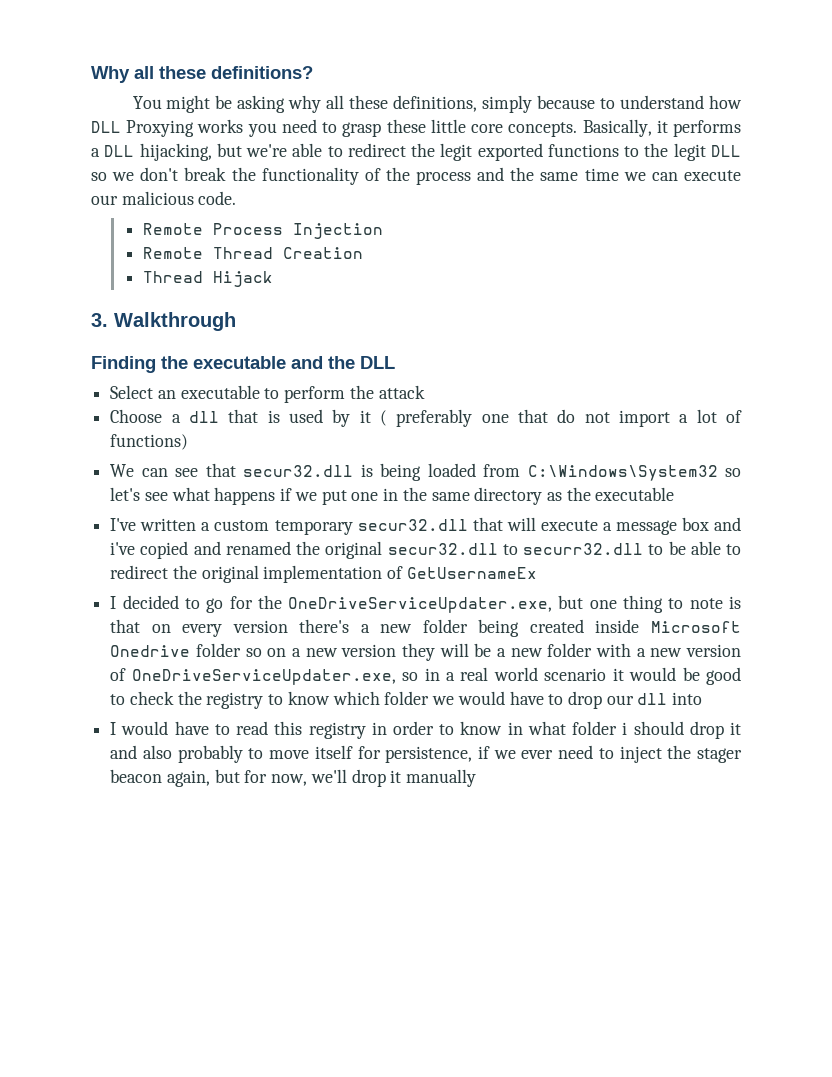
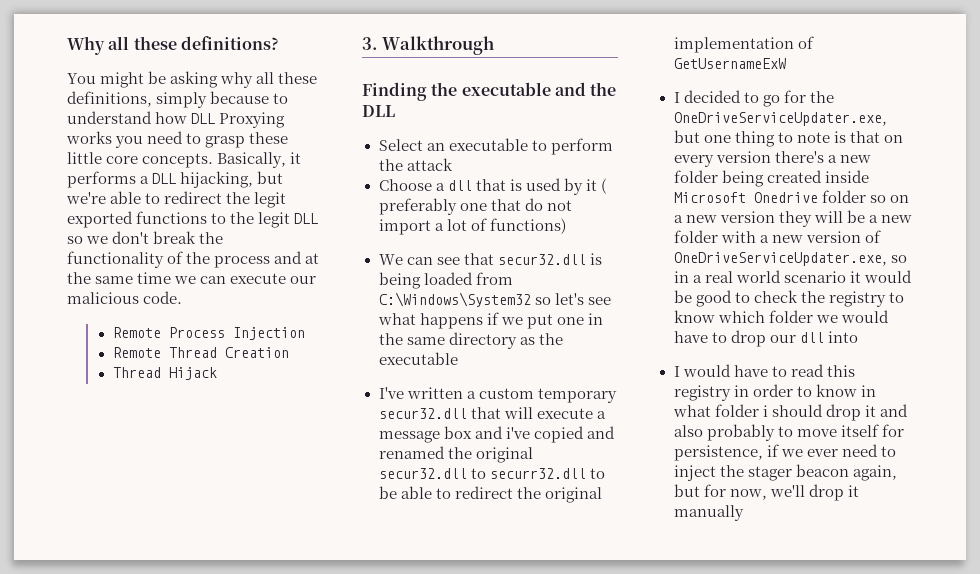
- Basically, it performs a DLL hijacking, but we're able to redirect the legit exported functions to the legit DLL so we don't break the functionality of the process and the same time we can execute our malicious code.
+ Basically, it performs a DLL hijacking, but we're able to redirect the legit exported functions to the legit DLL so we don't break the functionality of the process and at the same time we can execute our malicious code.
- I've written a custom temporary secur32.dll that will execute a message box and i've copied and renamed the original secur32.dll to securr32.dll to be able to redirect the original implementation of GetUsernameEx
+ I've written a custom temporary secur32.dll that will execute a message box and i've copied and renamed the original secur32.dll to securr32.dll to be able to redirect the original implementation of GetUsernameExW

